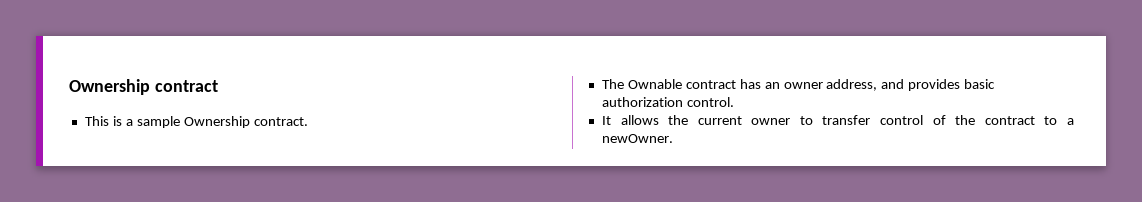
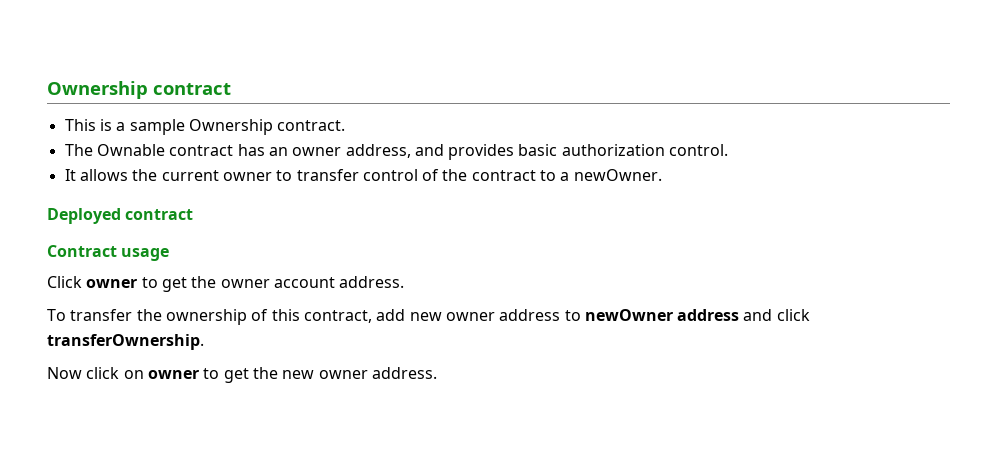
+ Deployed contract
+ Contract usage
+ Click owner to get the owner account address.
+ To transfer the ownership of this contract, add new owner address to newOwner address and click transferOwnership.
+ Now click on owner to get the new owner address.

